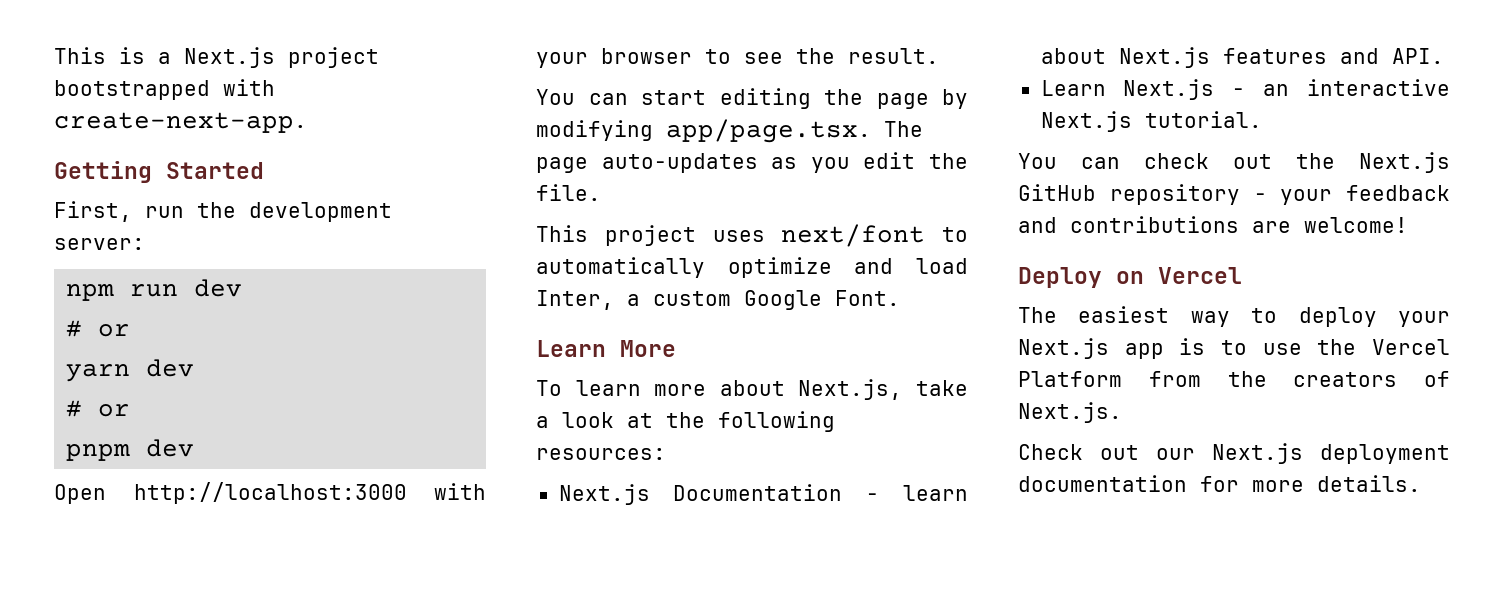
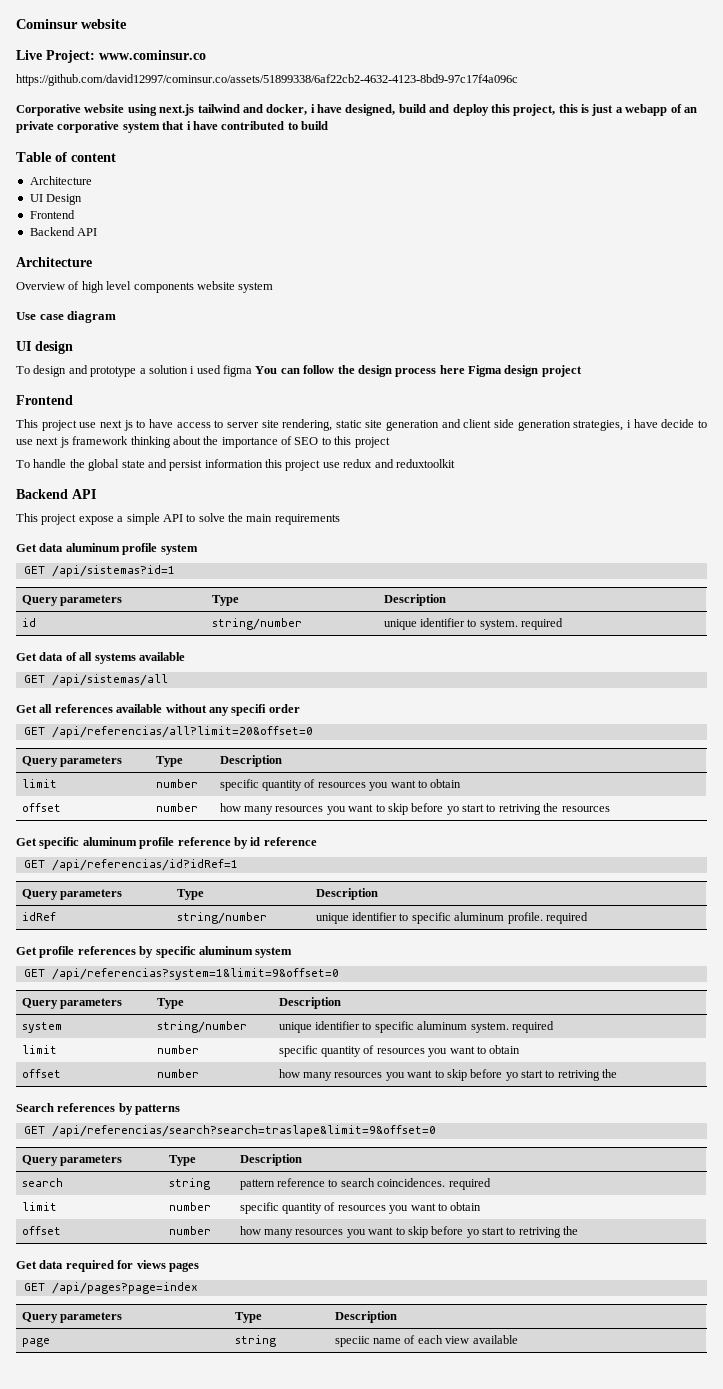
- This is a Next.js project bootstrapped with create-next-app.
- Getting Started
- First, run the development server:
- npm run dev
- # or
- yarn dev
- # or
- pnpm dev
- Open http://localhost:3000 with your browser to see the result.
- You can start editing the page by modifying app/page.tsx. The page auto-updates as you edit the file.
- This project uses next/font to automatically optimize and load Inter, a custom Google Font.
- Learn More
- To learn more about Next.js, take a look at the following resources:
- Next.js Documentation - learn about Next.js features and API.
- Learn Next.js - an interactive Next.js tutorial.
- You can check out the Next.js GitHub repository - your feedback and contributions are welcome!
- Deploy on Vercel
- The easiest way to deploy your Next.js app is to use the Vercel Platform from the creators of Next.js.
- Check out our Next.js deployment documentation for more details.
+ Cominsur website
+ Live Project: www.cominsur.co
+ https://github.com/david12997/cominsur.co/assets/51899338/6af22cb2-4632-4123-8bd9-97c17f4a096c
+ Corporative website using next.js tailwind and docker, i have designed, build and deploy this project, this is just a webapp of an private corporative system that i have contributed to build
+ Table of content
+ Architecture
+ UI Design
+ Frontend
+ Backend API
+ Architecture
+ Overview of high level components website system
+ Use case diagram
+ UI design
+ To design and prototype a solution i used figma You can follow the design process here Figma design project
+ Frontend
+ This project use next js to have access to server site rendering, static site generation and client side generation strategies, i have decide to use next js framework thinking about the importance of SEO to this project
+ To handle the global state and persist information this project use redux and reduxtoolkit
+ Backend API
+ This project expose a simple API to solve the main requirements
+ Get data aluminum profile system
+ GET /api/sistemas?id=1
+ Query parameters | Type | Description
+ id | string/number | unique identifier to system. required
+ Get data of all systems available
+ GET /api/sistemas/all
+ Get all references available without any specifi order
+ GET /api/referencias/all?limit=20&offset=0
+ Query parameters | Type | Description
+ limit | number | specific quantity of resources you want to obtain
+ offset | number | how many resources you want to skip before yo start to retriving the resources
+ Get specific aluminum profile reference by id reference
+ GET /api/referencias/id?idRef=1
+ Query parameters | Type | Description
+ idRef | string/number | unique identifier to specific aluminum profile. required
+ Get profile references by specific aluminum system
+ GET /api/referencias?system=1&limit=9&offset=0
+ Query parameters | Type | Description
+ system | string/number | unique identifier to specific aluminum system. required
+ limit | number | specific quantity of resources you want to obtain
+ offset | number | how many resources you want to skip before yo start to retriving the
+ Search references by patterns
+ GET /api/referencias/search?search=traslape&limit=9&offset=0
+ Query parameters | Type | Description
+ search | string | pattern reference to search coincidences. required
+ limit | number | specific quantity of resources you want to obtain
+ offset | number | how many resources you want to skip before yo start to retriving the
+ Get data required for views pages
+ GET /api/pages?page=index
+ Query parameters | Type | Description
+ page | string | speciic name of each view available

